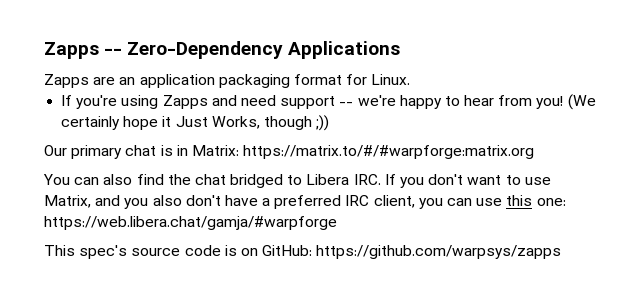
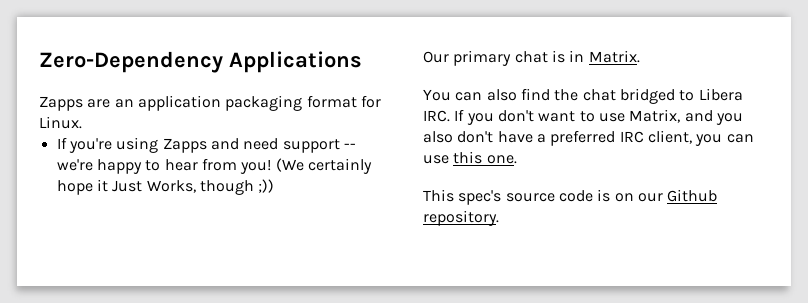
- Zapps -- Zero-Dependency Applications
+ Zero-Dependency Applications
- Our primary chat is in Matrix: https://matrix.to/#/#warpforge:matrix.org
+ Our primary chat is in Matrix.
- You can also find the chat bridged to Libera IRC. If you don't want to use Matrix, and you also don't have a preferred IRC client, you can use this one: https://web.libera.chat/gamja/#warpforge
+ You can also find the chat bridged to Libera IRC. If you don't want to use Matrix, and you also don't have a preferred IRC client, you can use this one.
- This spec's source code is on GitHub: https://github.com/warpsys/zapps
+ This spec's source code is on our Github repository.

